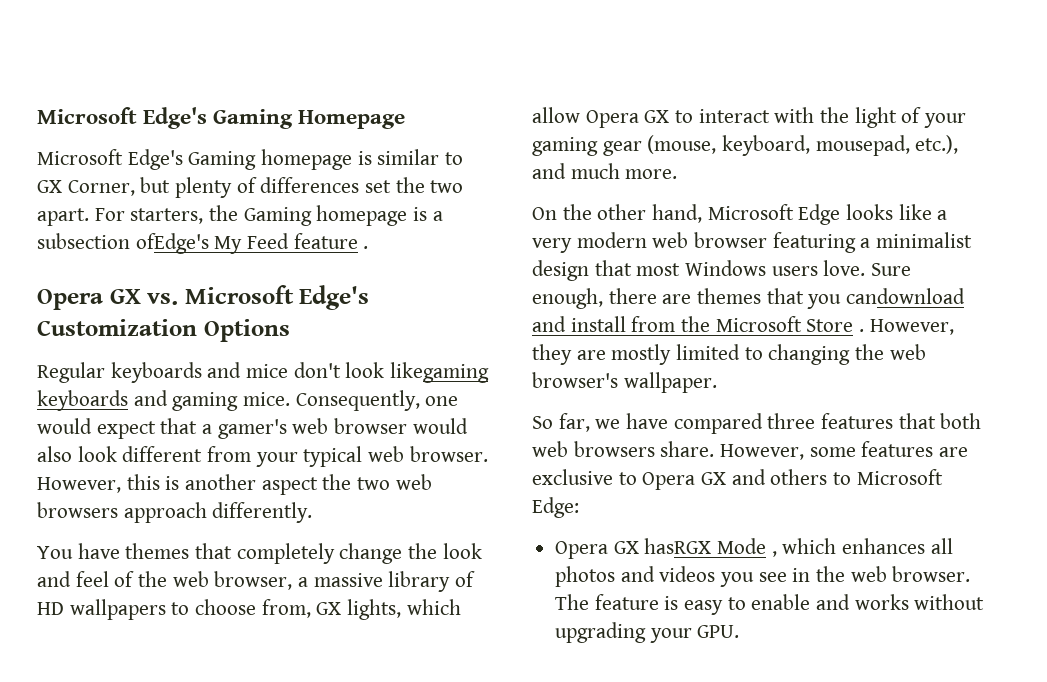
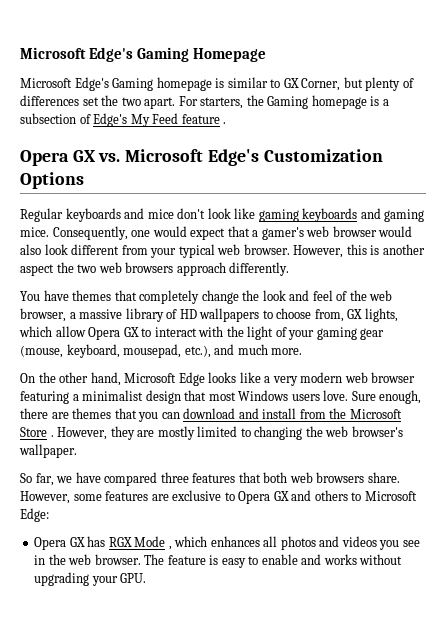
- For starters, the Gaming homepage is a subsection ofEdge's My Feed feature .
+ For starters, the Gaming homepage is a subsection of Edge's My Feed feature .
- Regular keyboards and mice don't look likegaming keyboards and gaming mice.
+ Regular keyboards and mice don't look like gaming keyboards and gaming mice.
- Sure enough, there are themes that you candownload and install from the Microsoft Store .
+ Sure enough, there are themes that you can download and install from the Microsoft Store .
- Opera GX hasRGX Mode , which enhances all photos and videos you see in the web browser.
+ Opera GX has RGX Mode , which enhances all photos and videos you see in the web browser.

